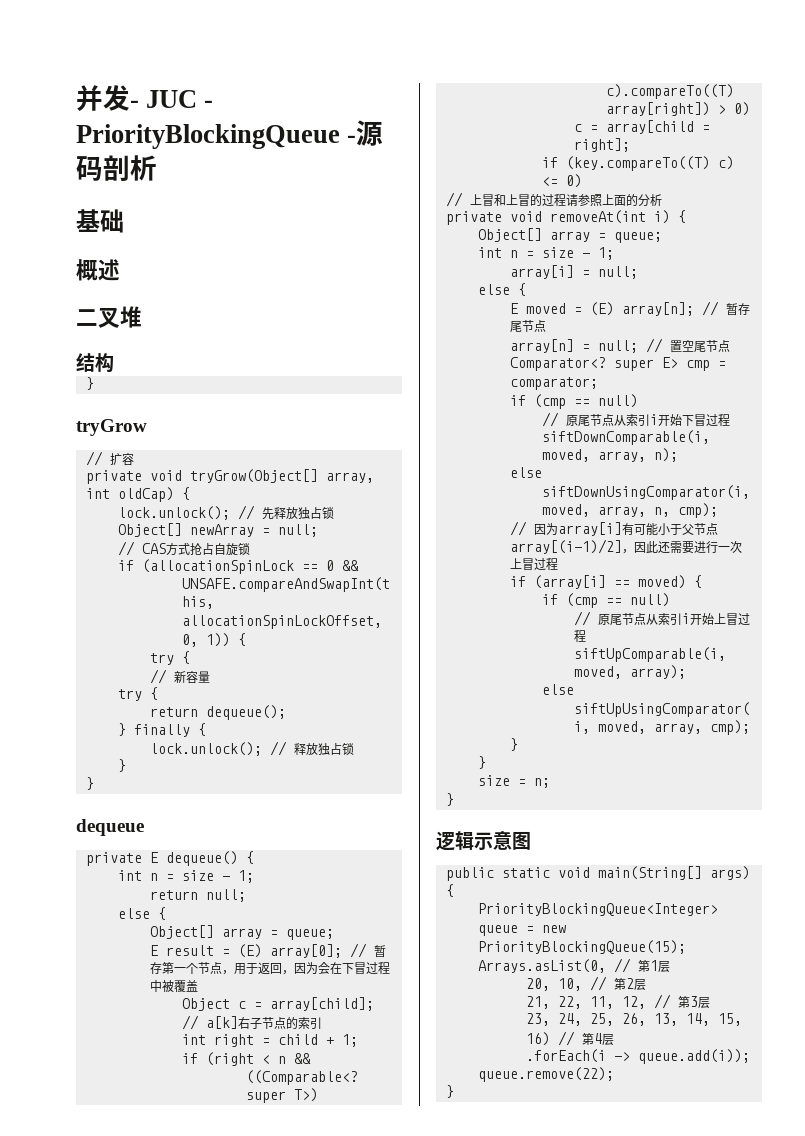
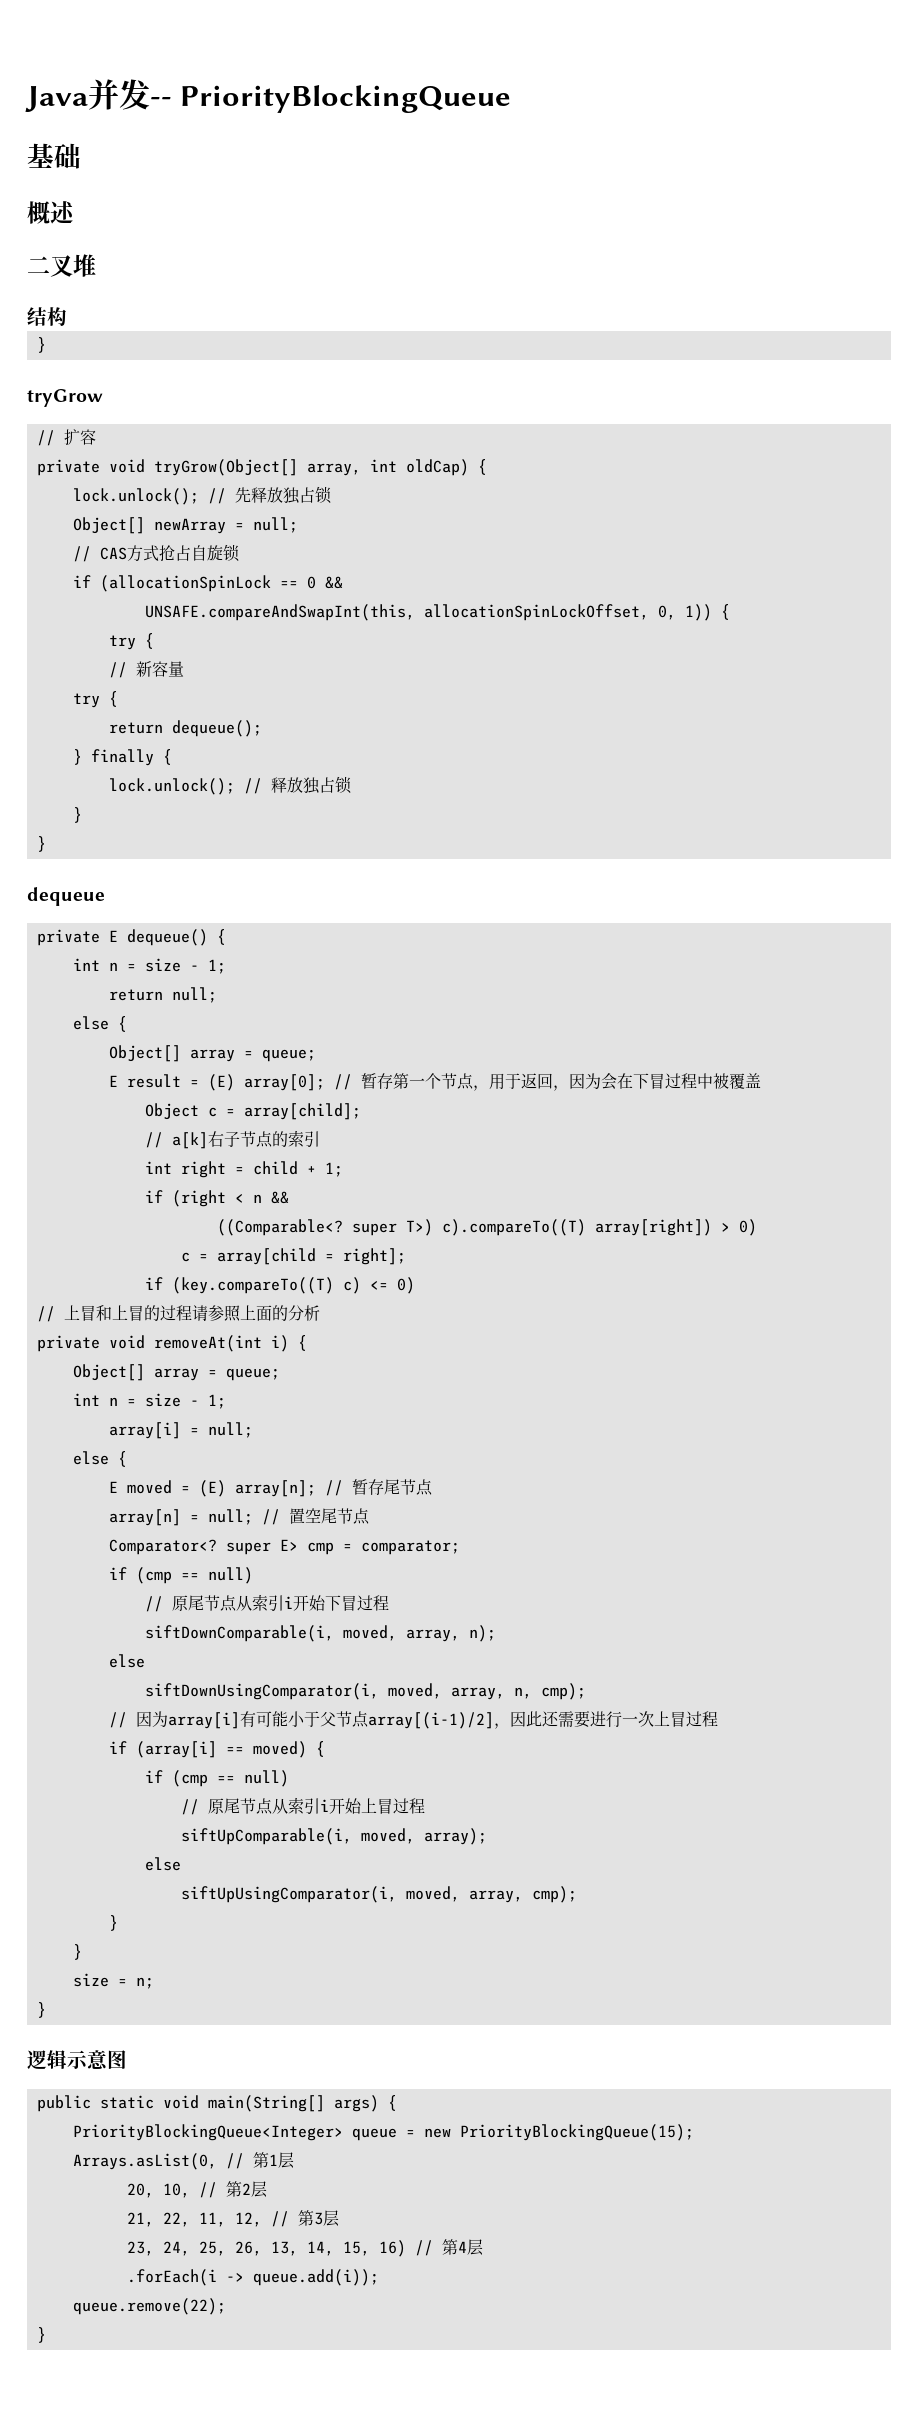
- 并发- JUC - PriorityBlockingQueue -源码剖析
+ Java并发-- PriorityBlockingQueue

